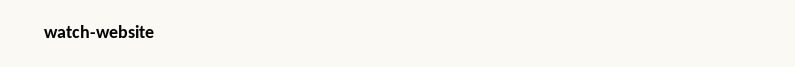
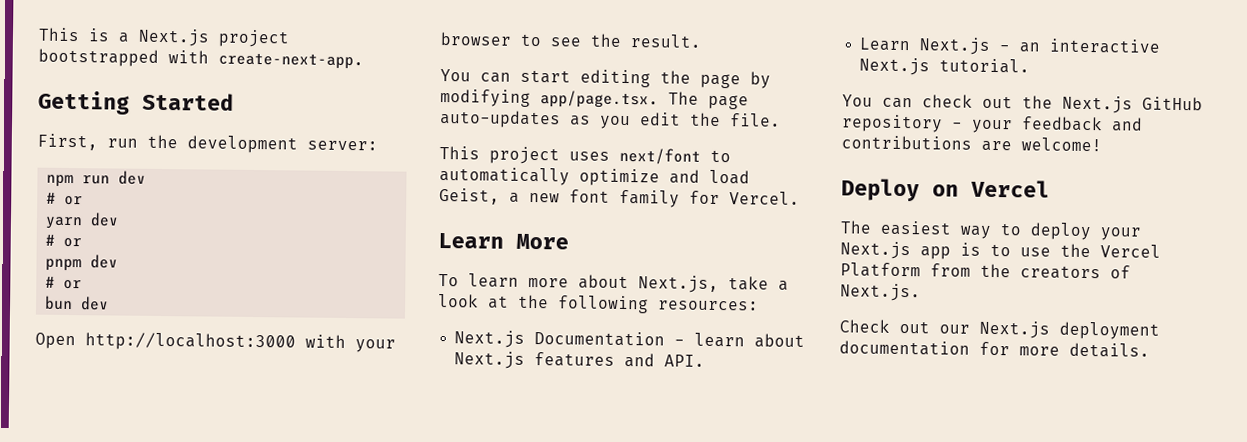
- watch-website
+ This is a Next.js project bootstrapped with create-next-app.
+ Getting Started
+ First, run the development server:
+ npm run dev
+ # or
+ yarn dev
+ # or
+ pnpm dev
+ # or
+ bun dev
+ Open http://localhost:3000 with your browser to see the result.
+ You can start editing the page by modifying app/page.tsx. The page auto-updates as you edit the file.
+ This project uses next/font to automatically optimize and load Geist, a new font family for Vercel.
+ Learn More
+ To learn more about Next.js, take a look at the following resources:
+ Next.js Documentation - learn about Next.js features and API.
+ Learn Next.js - an interactive Next.js tutorial.
+ You can check out the Next.js GitHub repository - your feedback and contributions are welcome!
+ Deploy on Vercel
+ The easiest way to deploy your Next.js app is to use the Vercel Platform from the creators of Next.js.
+ Check out our Next.js deployment documentation for more details.

